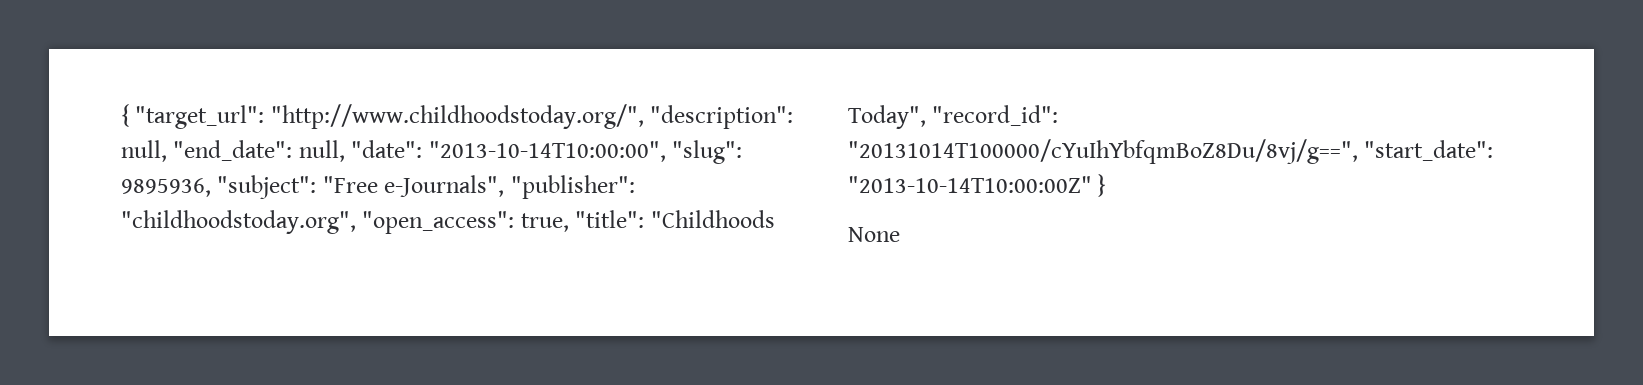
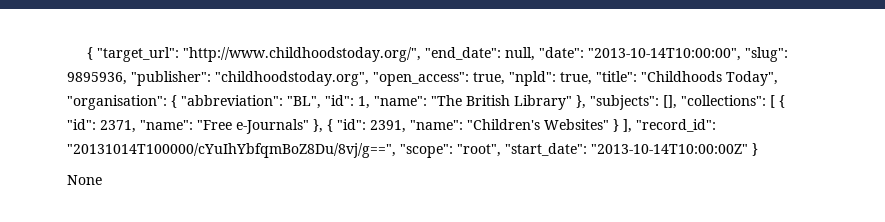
- { "target_url": "http://www.childhoodstoday.org/", "description": null, "end_date": null, "date": "2013-10-14T10:00:00", "slug": 9895936, "subject": "Free e-Journals", "publisher": "childhoodstoday.org", "open_access": true, "title": "Childhoods Today", "record_id": "20131014T100000/cYuIhYbfqmBoZ8Du/8vj/g==", "start_date": "2013-10-14T10:00:00Z" }
+ { "target_url": "http://www.childhoodstoday.org/", "end_date": null, "date": "2013-10-14T10:00:00", "slug": 9895936, "publisher": "childhoodstoday.org", "open_access": true, "npld": true, "title": "Childhoods Today", "organisation": { "abbreviation": "BL", "id": 1, "name": "The British Library" }, "subjects": [], "collections": [ { "id": 2371, "name": "Free e-Journals" }, { "id": 2391, "name": "Children's Websites" } ], "record_id": "20131014T100000/cYuIhYbfqmBoZ8Du/8vj/g==", "scope": "root", "start_date": "2013-10-14T10:00:00Z" }

